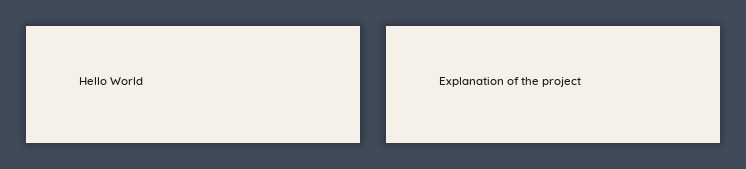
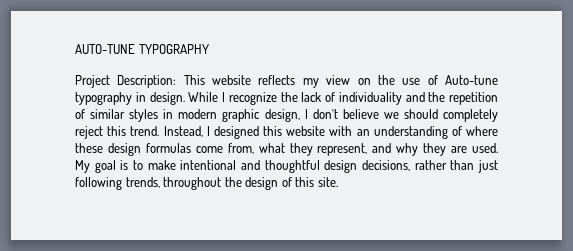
- Hello World
- Explanation of the project
+ AUTO-TUNE TYPOGRAPHY
+ Project Description: This website reflects my view on the use of Auto-tune typography in design. While I recognize the lack of individuality and the repetition of similar styles in modern graphic design, I don't believe we should completely reject this trend. Instead, I designed this website with an understanding of where these design formulas come from, what they represent, and why they are used. My goal is to make intentional and thoughtful design decisions, rather than just following trends, throughout the design of this site.

